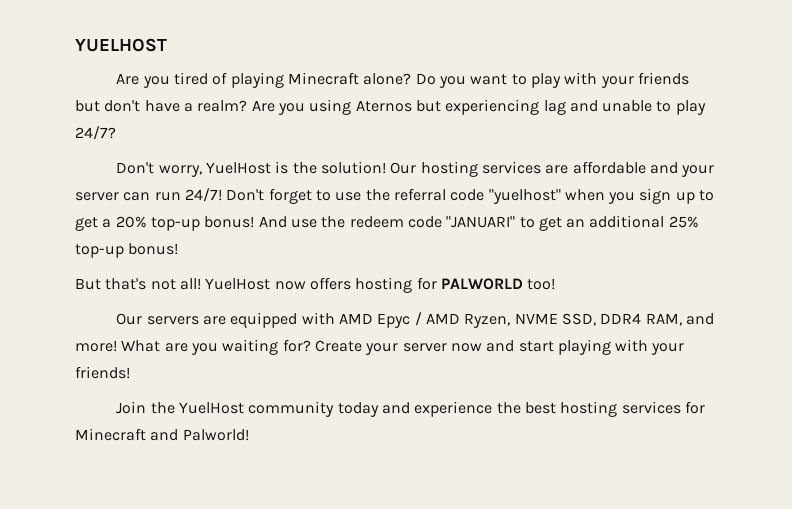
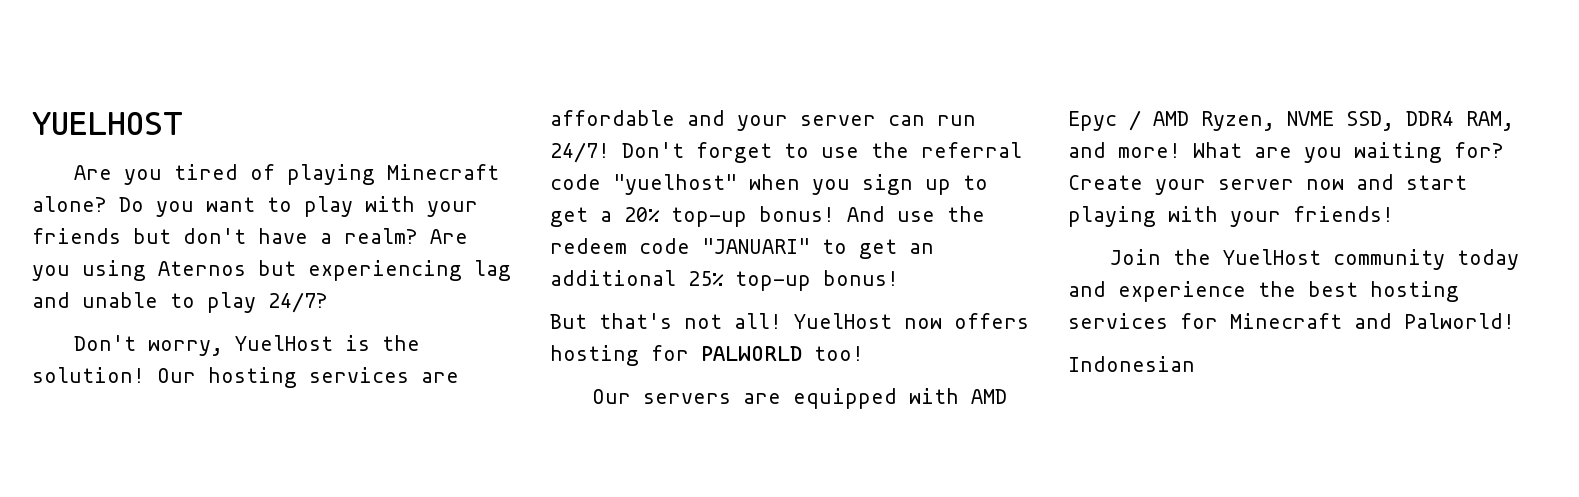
+ Indonesian

